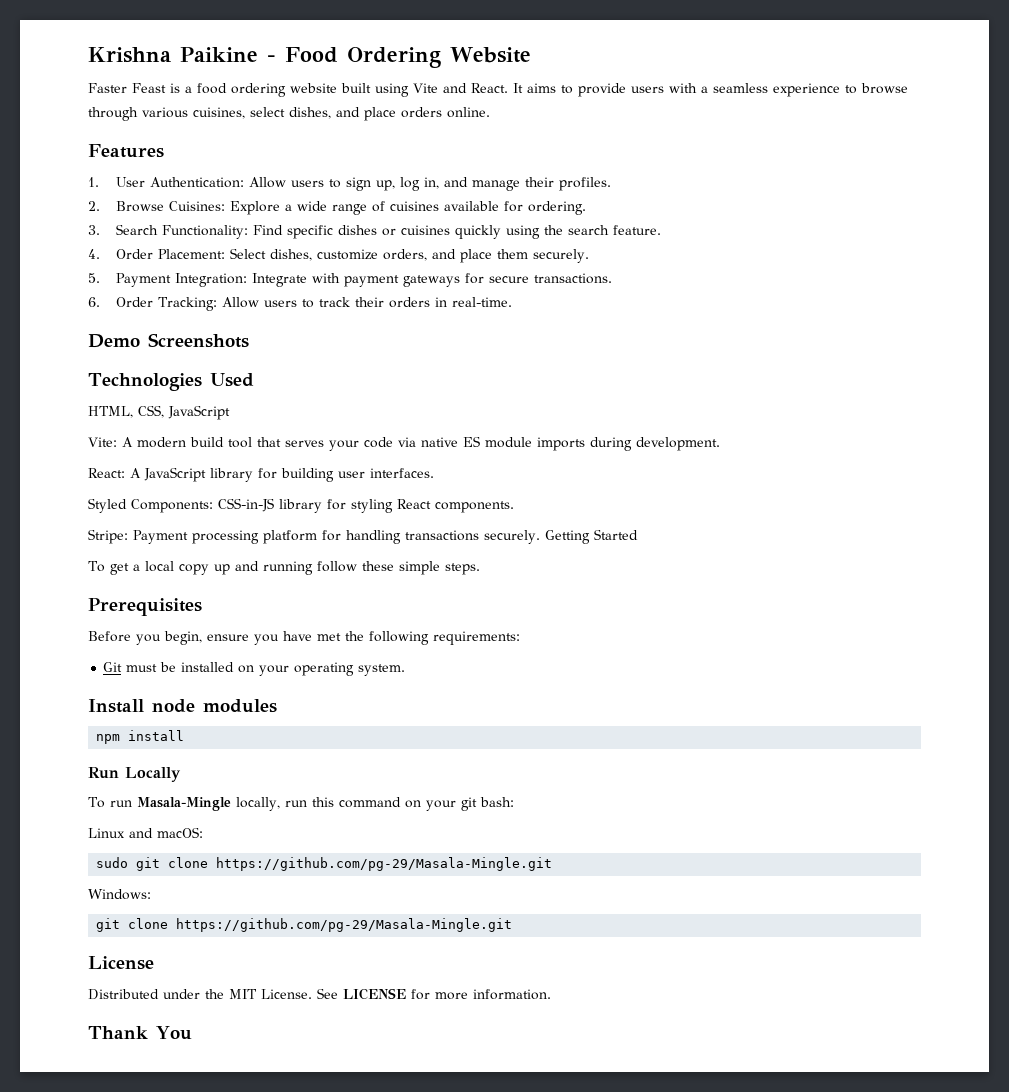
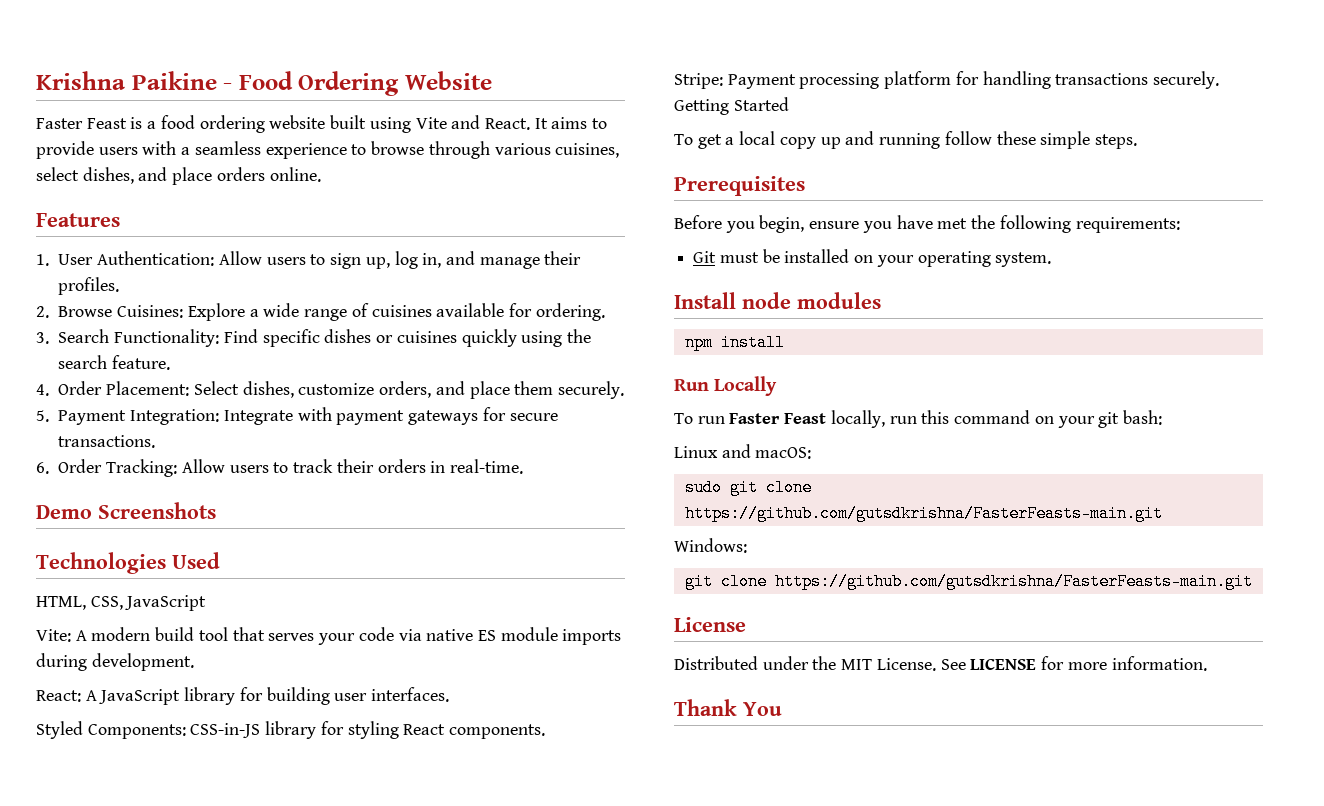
- To run Masala-Mingle locally, run this command on your git bash:
+ To run Faster Feast locally, run this command on your git bash:
- sudo git clone https://github.com/pg-29/Masala-Mingle.git
+ sudo git clone https://github.com/gutsdkrishna/FasterFeasts-main.git
  Windows:
- git clone https://github.com/pg-29/Masala-Mingle.git
+ git clone https://github.com/gutsdkrishna/FasterFeasts-main.git

